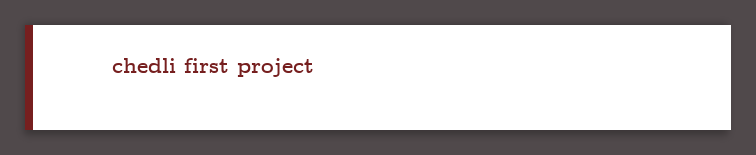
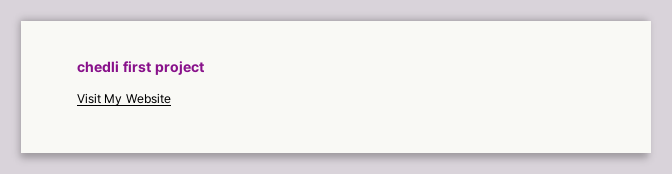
+ Visit My Website

